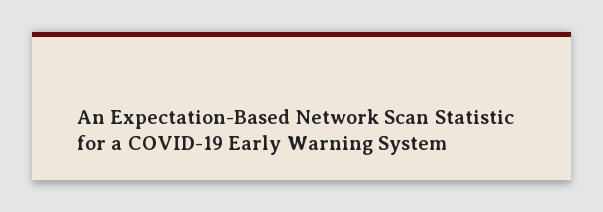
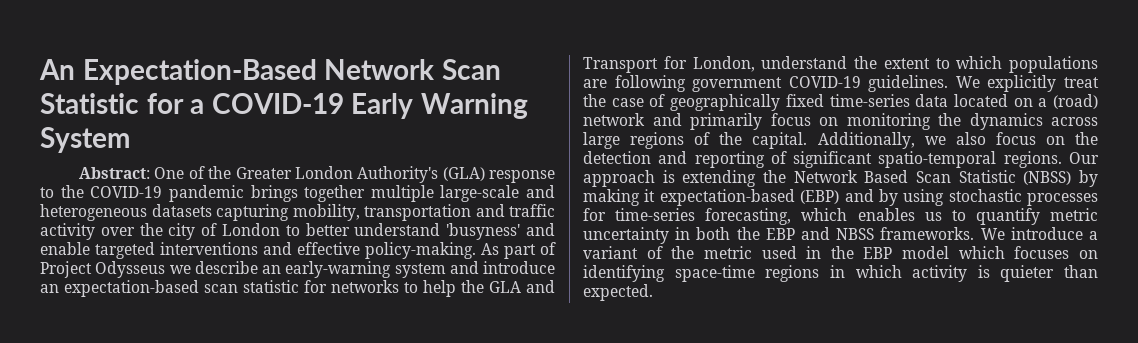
+ Abstract: One of the Greater London Authority's (GLA) response to the COVID-19 pandemic brings together multiple large-scale and heterogeneous datasets capturing mobility, transportation and traffic activity over the city of London to better understand 'busyness' and enable targeted interventions and effective policy-making. As part of Project Odysseus we describe an early-warning system and introduce an expectation-based scan statistic for networks to help the GLA and Transport for London, understand the extent to which populations are following government COVID-19 guidelines. We explicitly treat the case of geographically fixed time-series data located on a (road) network and primarily focus on monitoring the dynamics across large regions of the capital. Additionally, we also focus on the detection and reporting of significant spatio-temporal regions. Our approach is extending the Network Based Scan Statistic (NBSS) by making it expectation-based (EBP) and by using stochastic processes for time-series forecasting, which enables us to quantify metric uncertainty in both the EBP and NBSS frameworks. We introduce a variant of the metric used in the EBP model which focuses on identifying space-time regions in which activity is quieter than expected.

